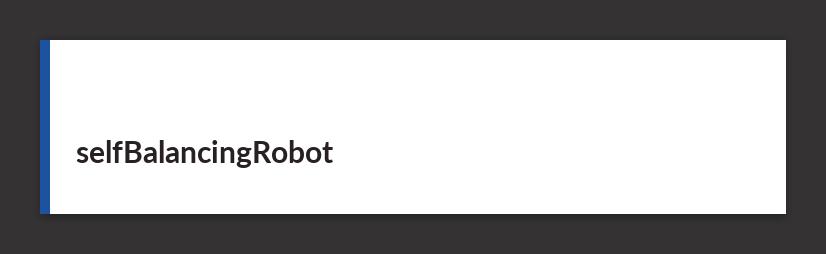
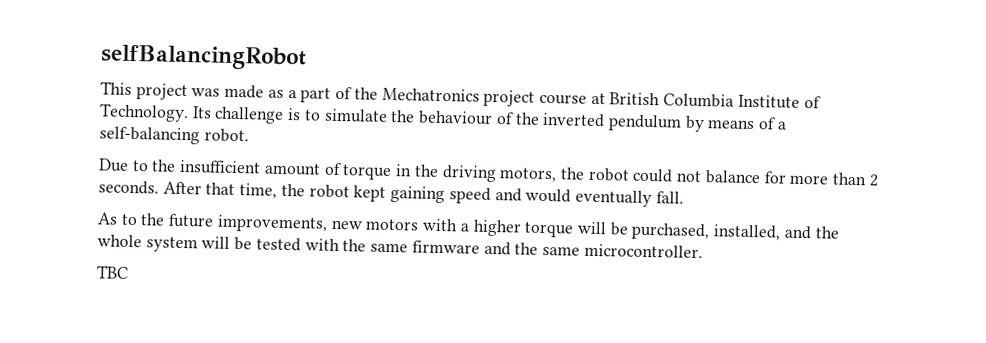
+ This project was made as a part of the Mechatronics project course at British Columbia Institute of Technology. Its challenge is to simulate the behaviour of the inverted pendulum by means of a self-balancing robot.
+ Due to the insufficient amount of torque in the driving motors, the robot could not balance for more than 2 seconds. After that time, the robot kept gaining speed and would eventually fall.
+ As to the future improvements, new motors with a higher torque will be purchased, installed, and the whole system will be tested with the same firmware and the same microcontroller.
+ TBC

